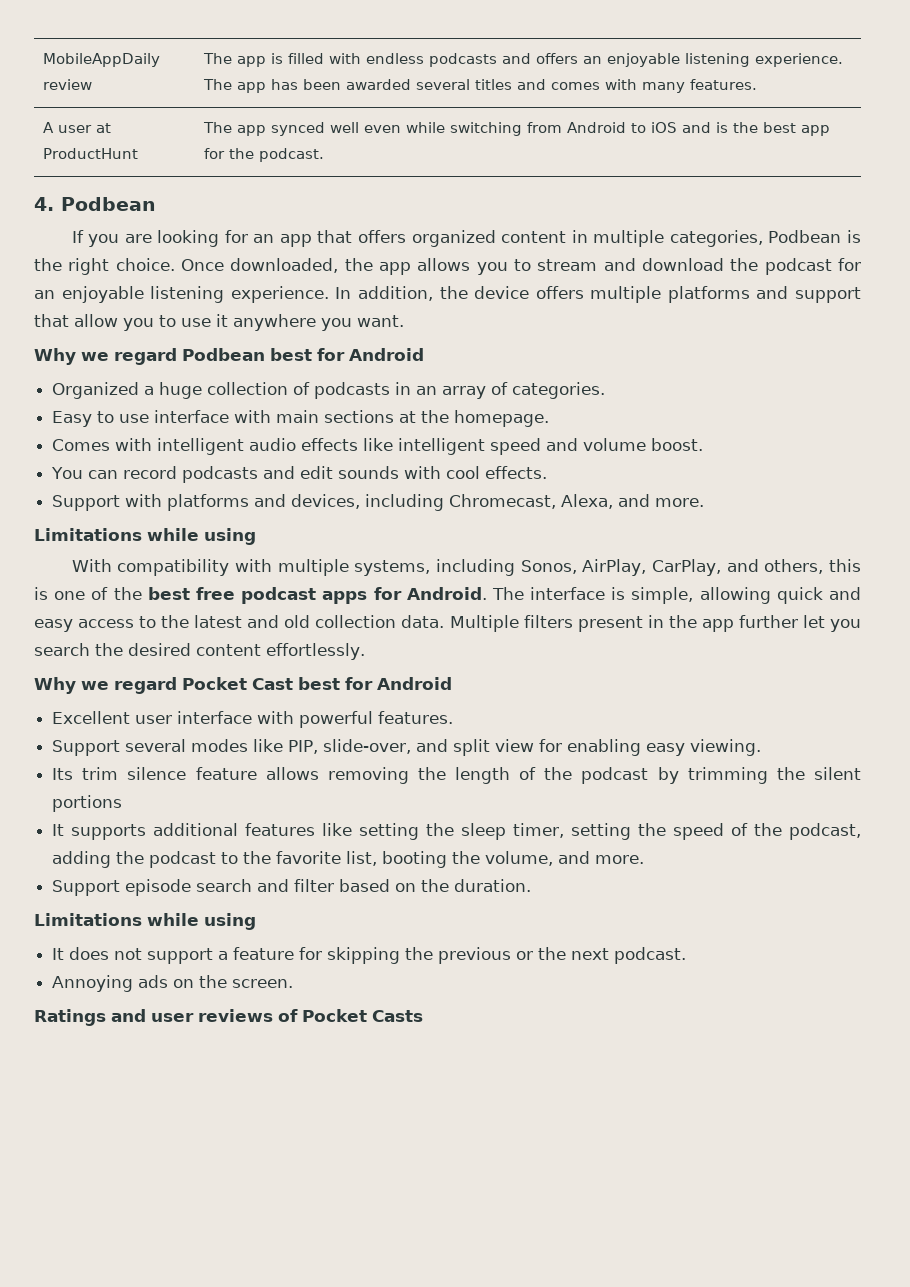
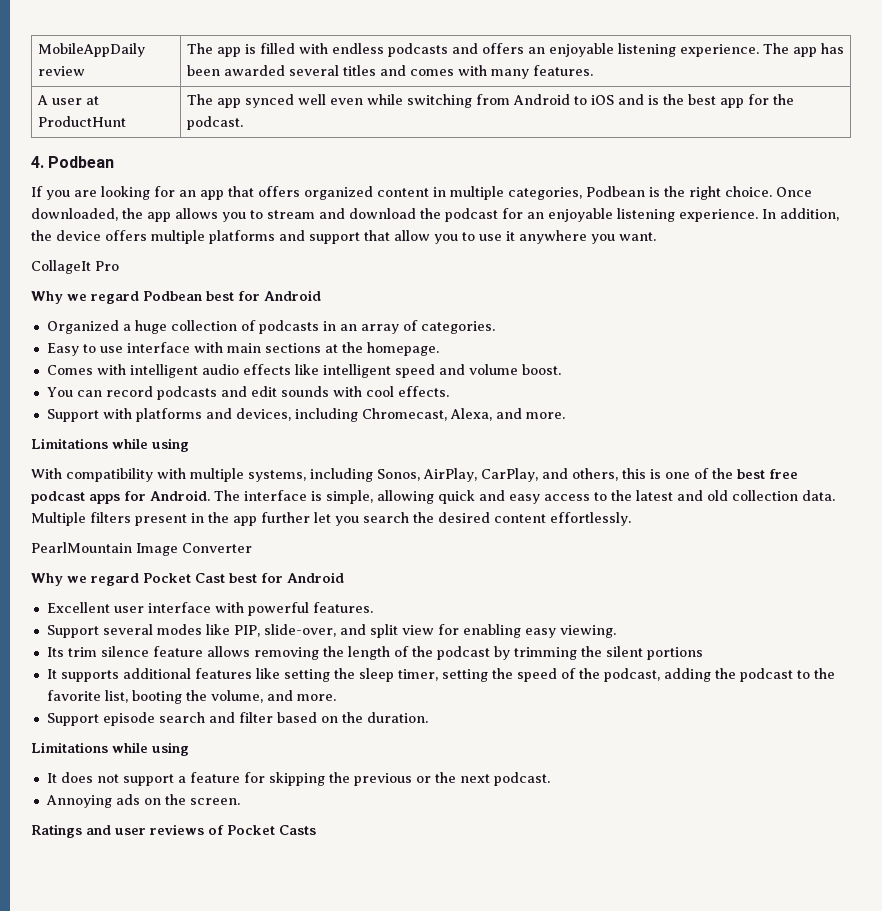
+ CollageIt Pro
+ PearlMountain Image Converter

